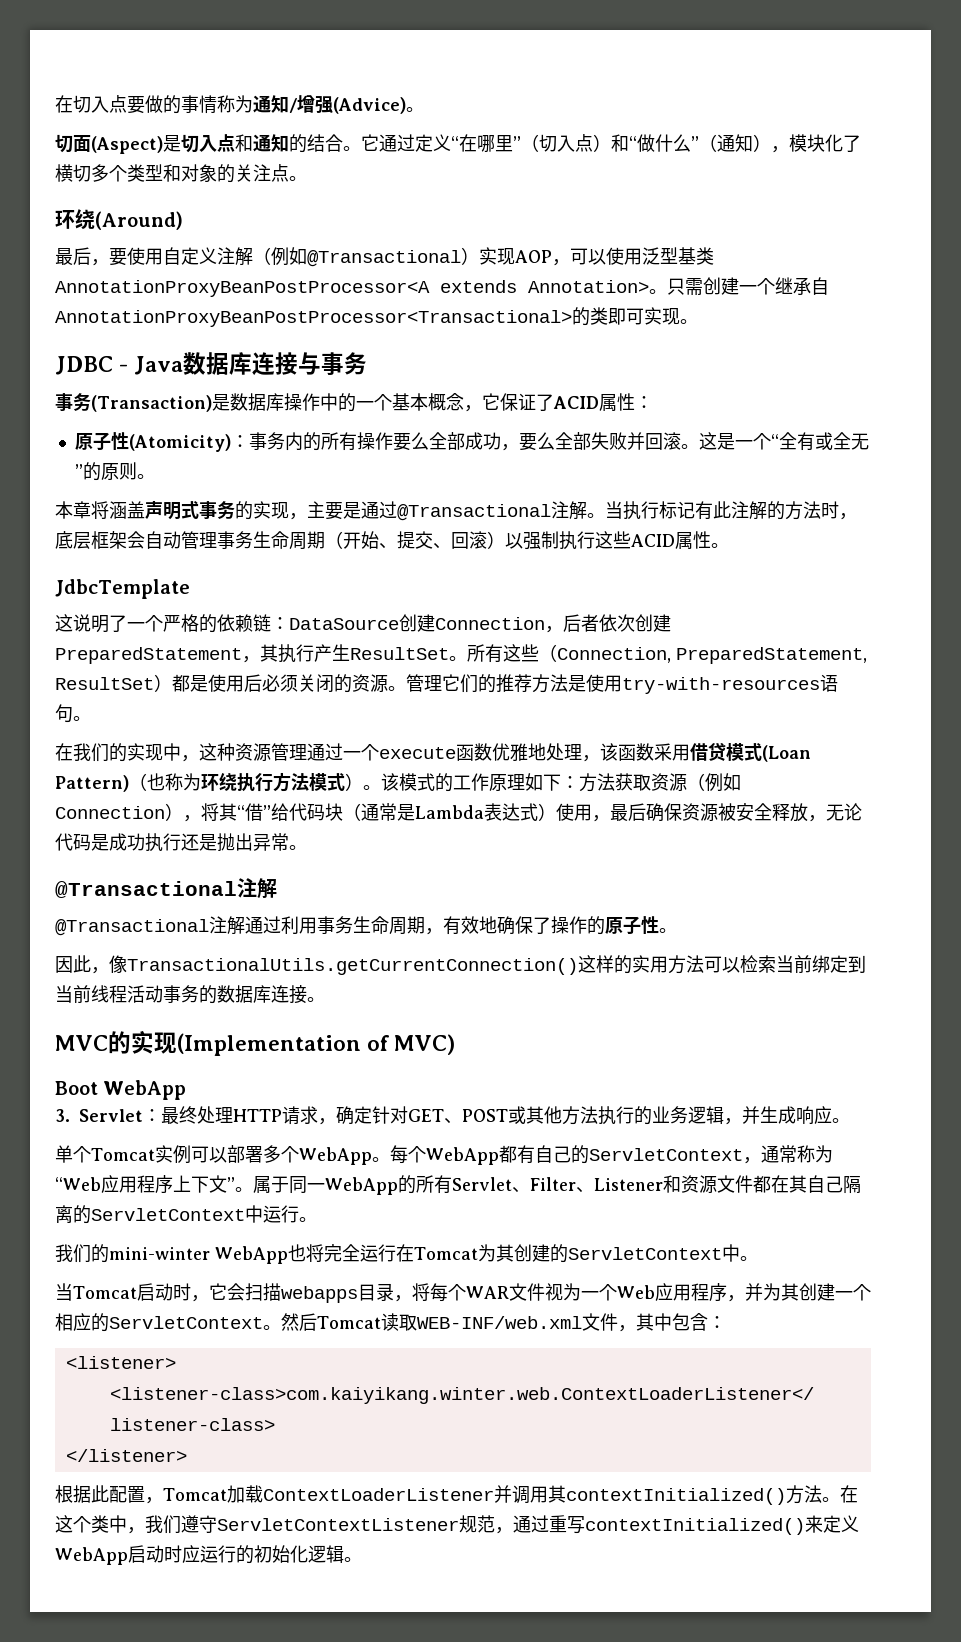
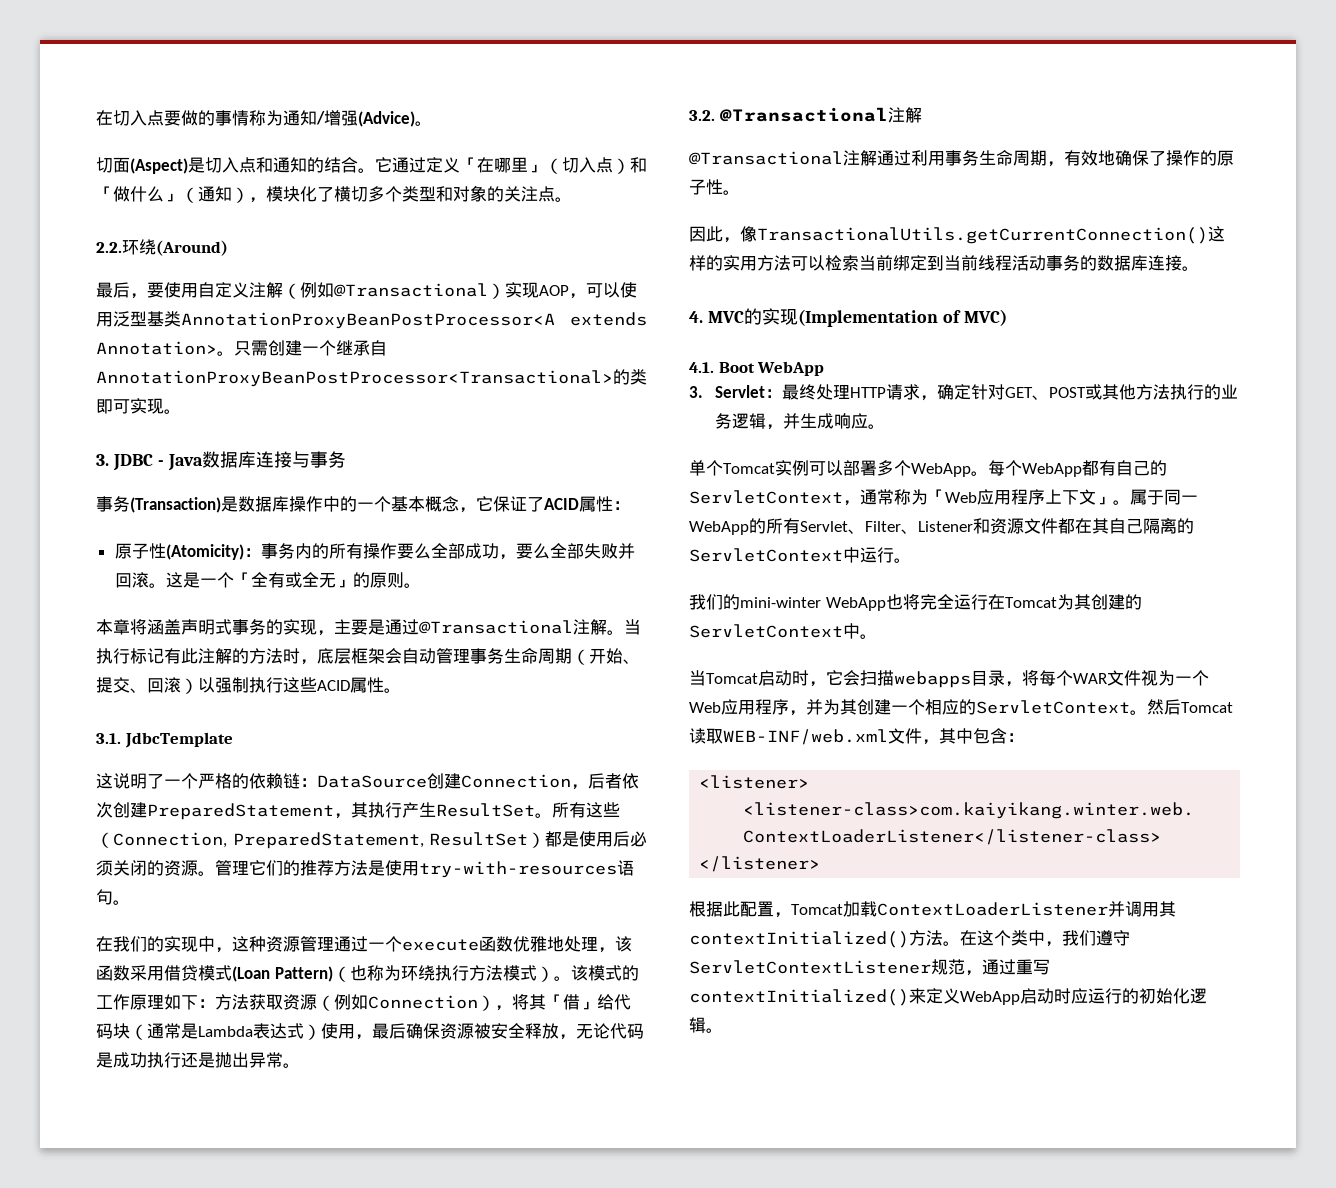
- 它通过定义“在哪里”（切入点）和“做什么”（通知），模块化了横切多个类型和对象的关注点。
+ 它通过定义「在哪里」（切入点）和「做什么」（通知），模块化了横切多个类型和对象的关注点。
- 环绕(Around)
+ 2.2.环绕(Around)
- JDBC - Java数据库连接与事务
+ 3. JDBC - Java数据库连接与事务
- 这是一个“全有或全无”的原则。
+ 这是一个「全有或全无」的原则。
- JdbcTemplate
+ 3.1. JdbcTemplate
- 该模式的工作原理如下：方法获取资源（例如Connection），将其“借”给代码块（通常是Lambda表达式）使用，最后确保资源被安全释放，无论代码是成功执行还是抛出异常。
- @Transactional注解
+ 该模式的工作原理如下：方法获取资源（例如Connection），将其「借」给代码块（通常是Lambda表达式）使用，最后确保资源被安全释放，无论代码是成功执行还是抛出异常。
+ 3.2. @Transactional注解
- MVC的实现(Implementation of MVC)
+ 4. MVC的实现(Implementation of MVC)
- Boot WebApp
+ 4.1. Boot WebApp
- 每个WebApp都有自己的ServletContext，通常称为“Web应用程序上下文”。
+ 每个WebApp都有自己的ServletContext，通常称为「Web应用程序上下文」。

